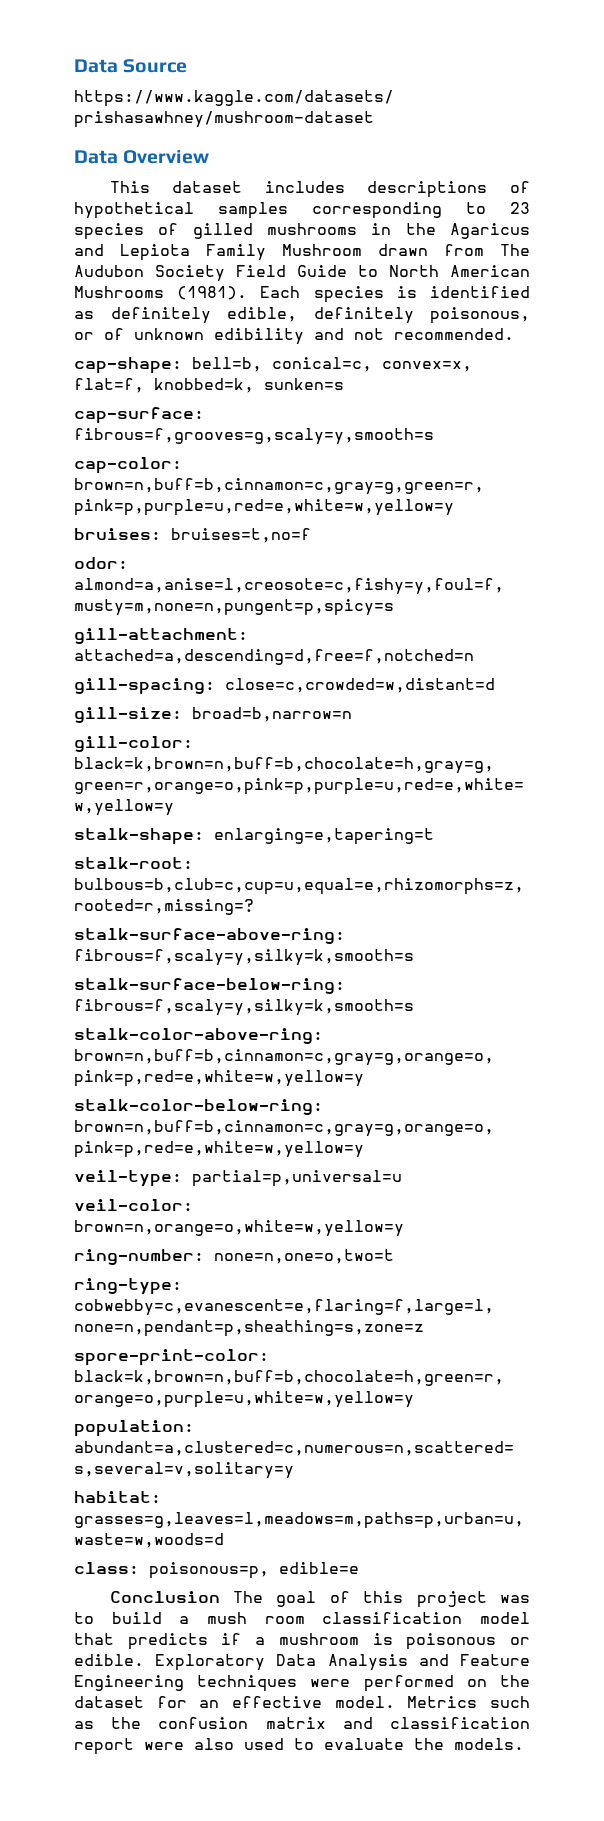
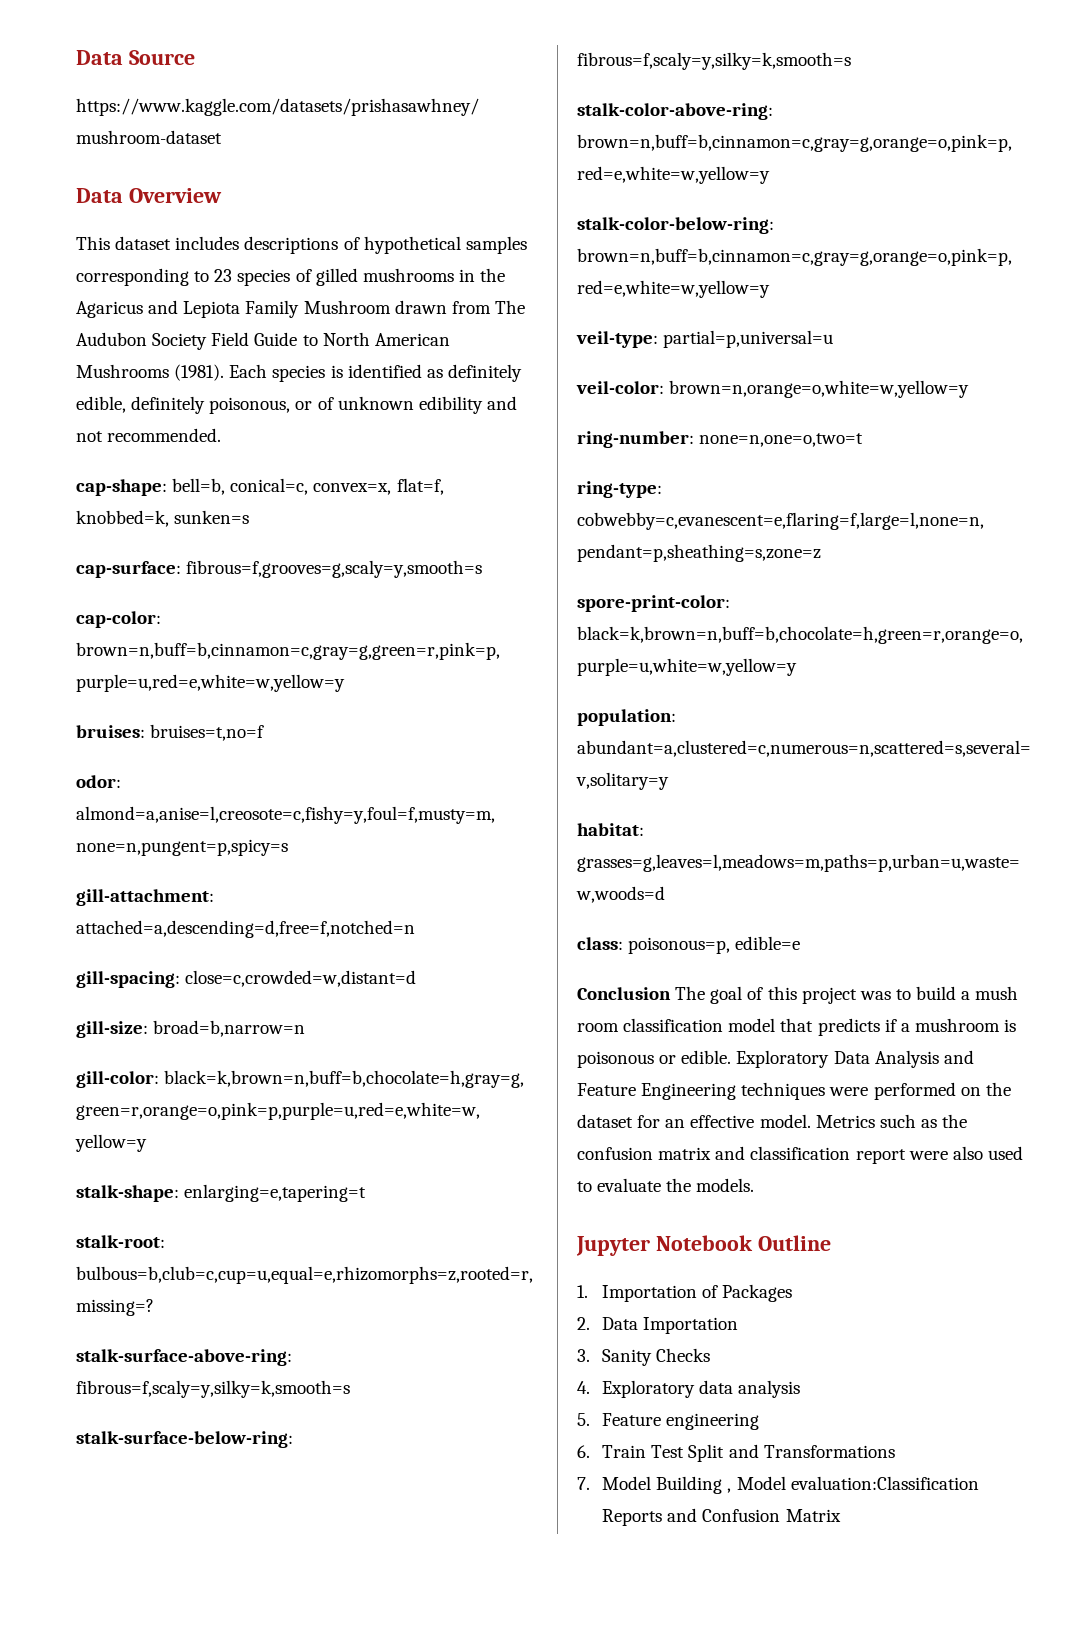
+ Jupyter Notebook Outline
+ 1. Importation of Packages
+ 2. Data Importation
+ 3. Sanity Checks
+ 4. Exploratory data analysis
+ 5. Feature engineering
+ 6. Train Test Split and Transformations
+ 7. Model Building , Model evaluation:Classification Reports and Confusion Matrix

